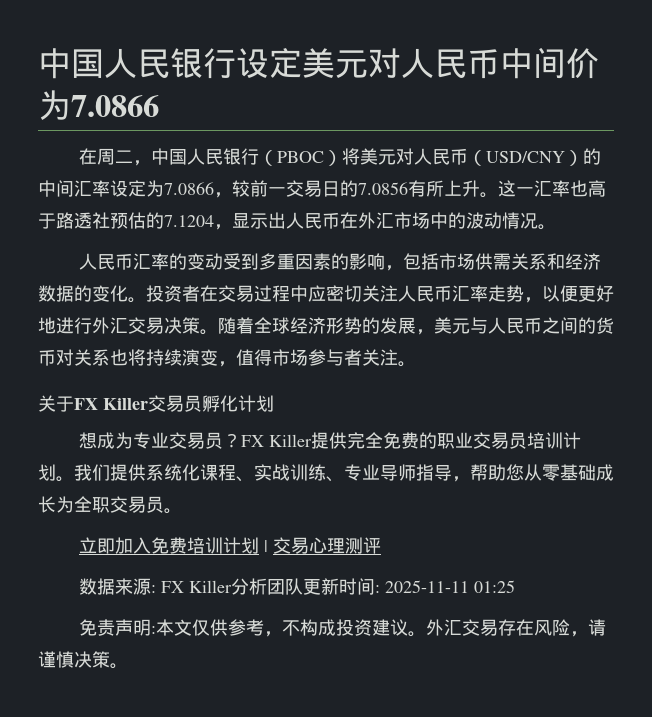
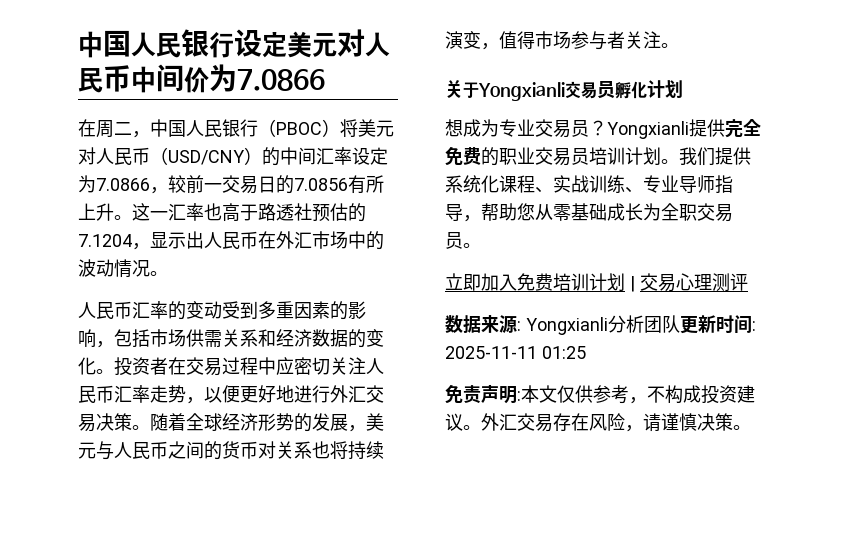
- 关于FX Killer交易员孵化计划
+ 关于Yongxianli交易员孵化计划
- FX Killer提供完全免费的职业交易员培训计划。
+ Yongxianli提供完全免费的职业交易员培训计划。
- 数据来源: FX Killer分析团队更新时间: 2025-11-11 01:25
+ 数据来源: Yongxianli分析团队更新时间: 2025-11-11 01:25

